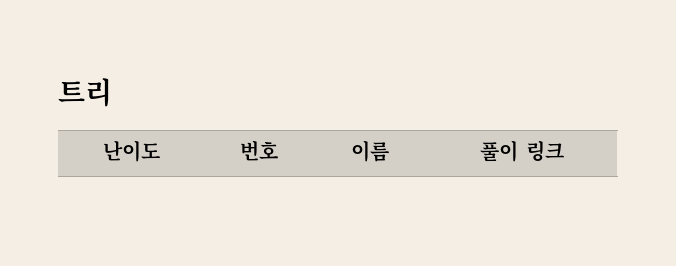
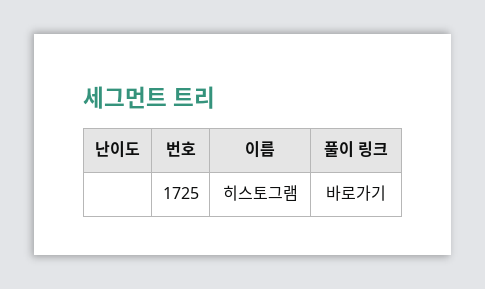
- 트리
+ 세그먼트 트리
+ | 1725 | 히스토그램 | 바로가기

